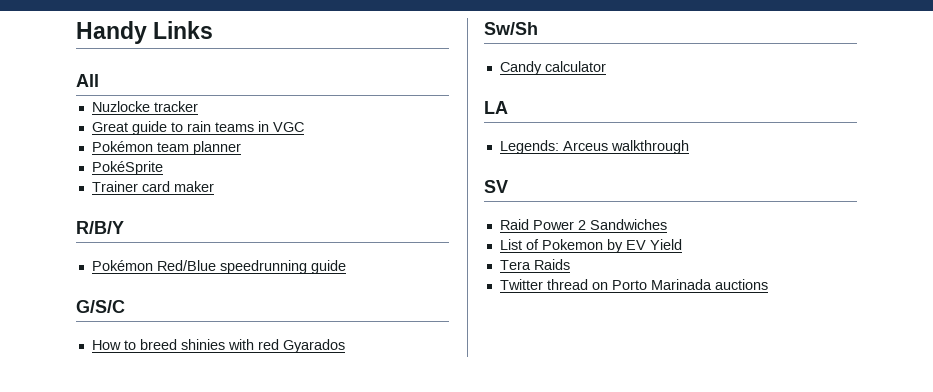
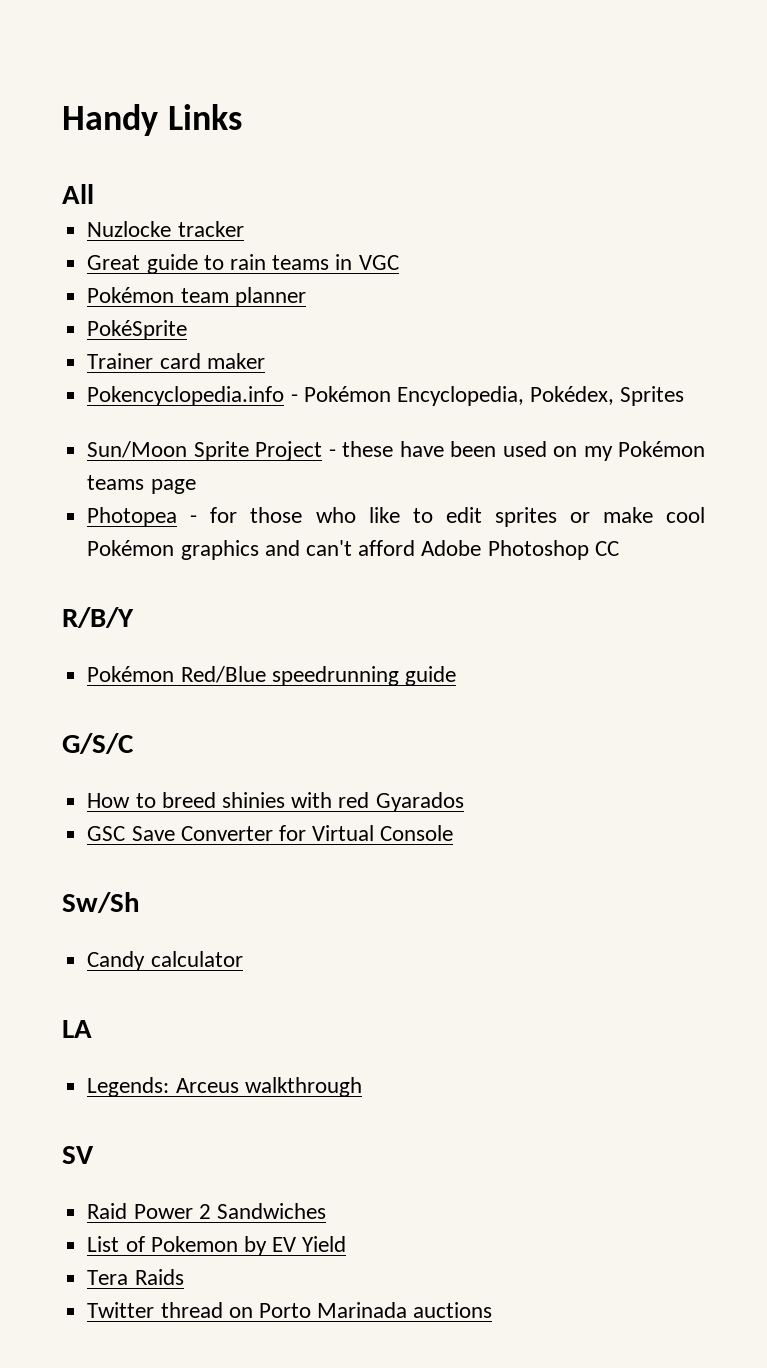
+ Pokencyclopedia.info - Pokémon Encyclopedia, Pokédex, Sprites
+ Sun/Moon Sprite Project - these have been used on my Pokémon teams page
+ Photopea - for those who like to edit sprites or make cool Pokémon graphics and can't afford Adobe Photoshop CC
+ GSC Save Converter for Virtual Console

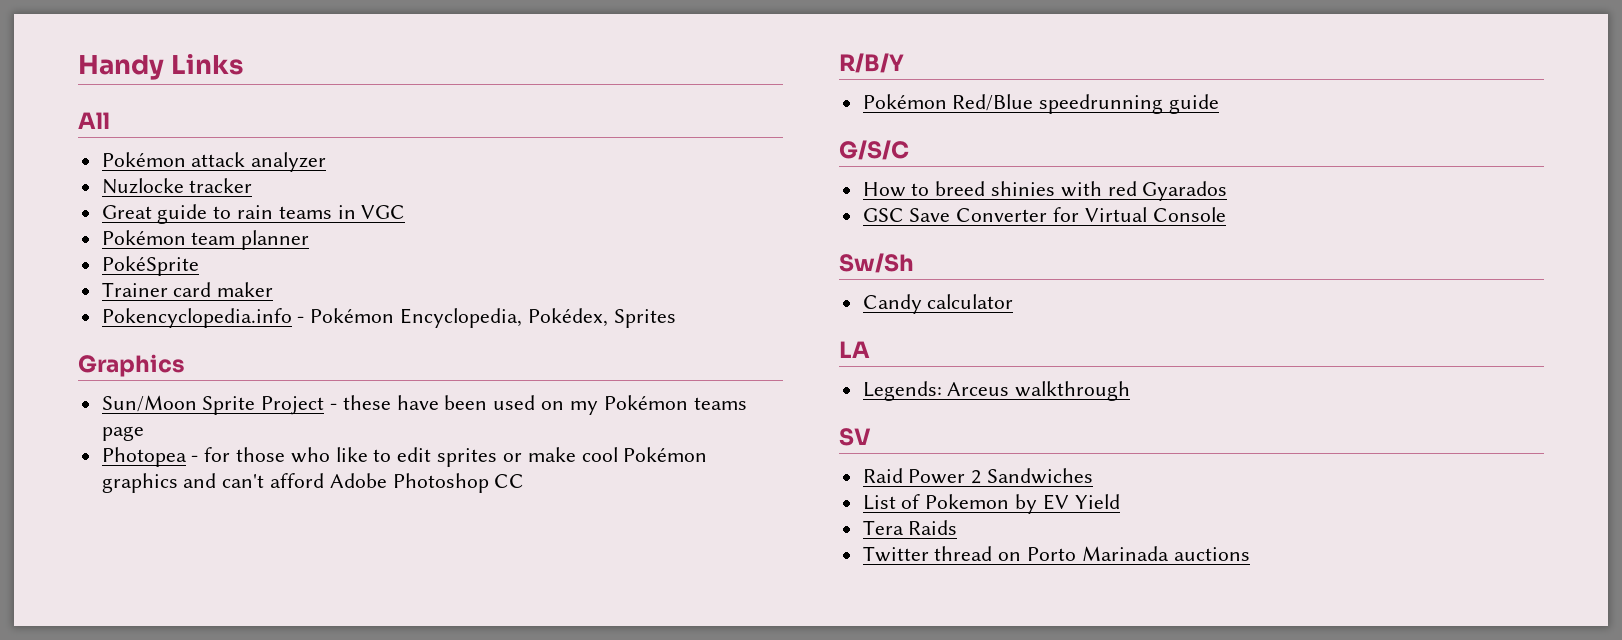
+ Pokémon attack analyzer
+ Graphics

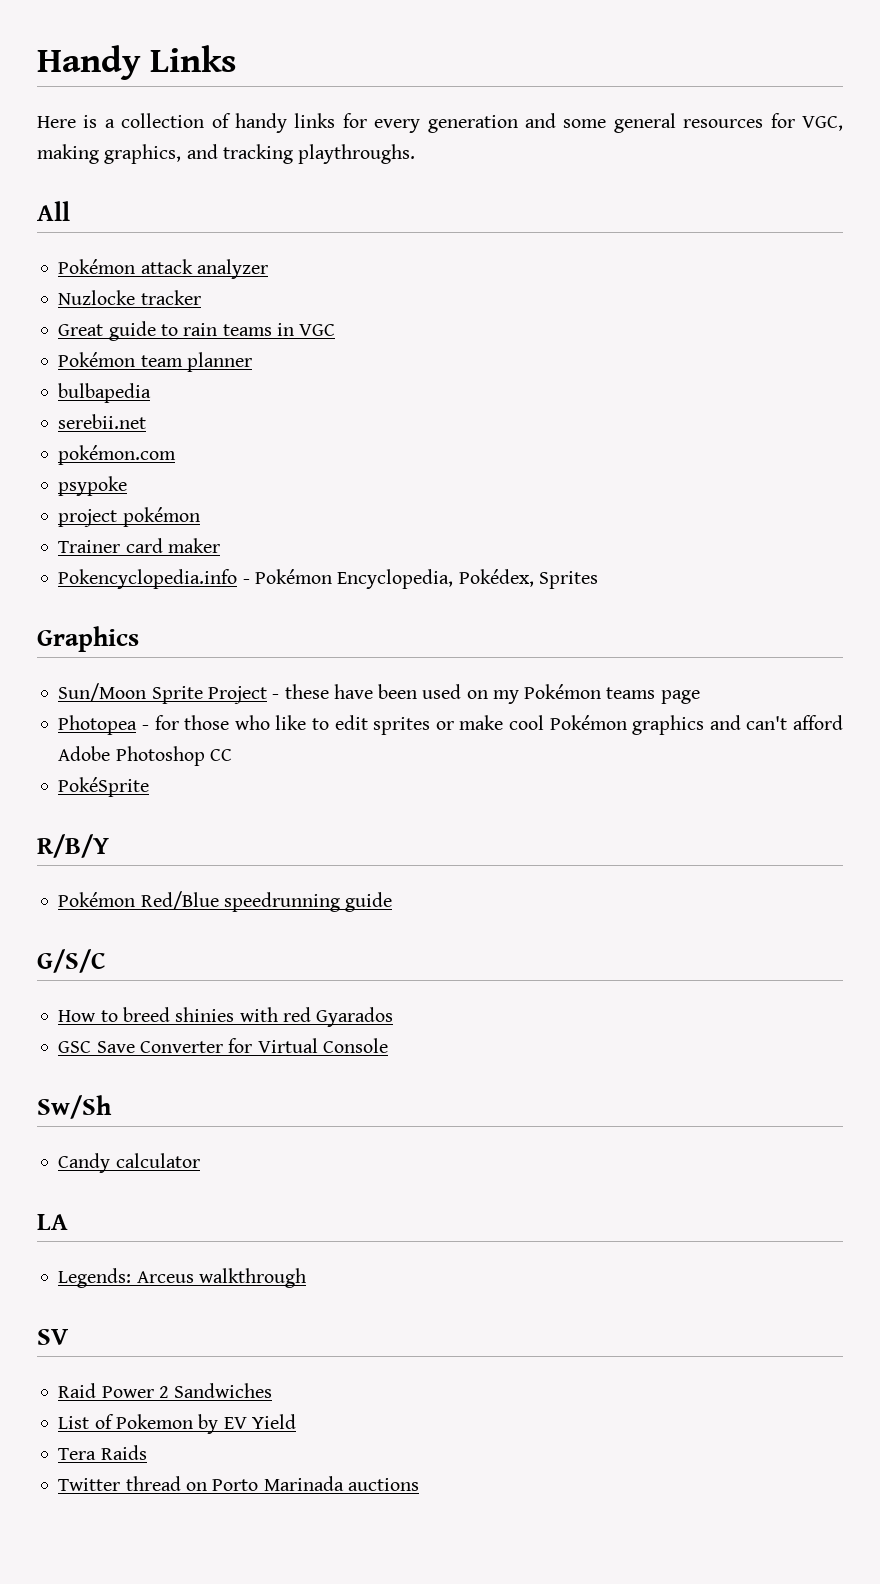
+ Here is a collection of handy links for every generation and some general resources for VGC, making graphics, and tracking playthroughs.
- PokéSprite
+ bulbapedia
+ serebii.net
+ pokémon.com
+ psypoke
+ project pokémon
+ PokéSprite

